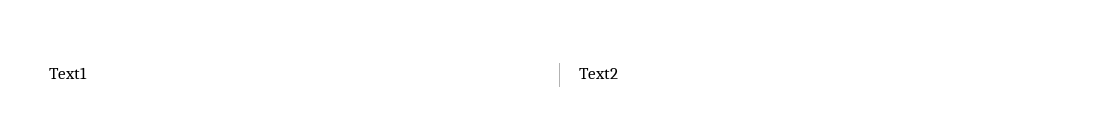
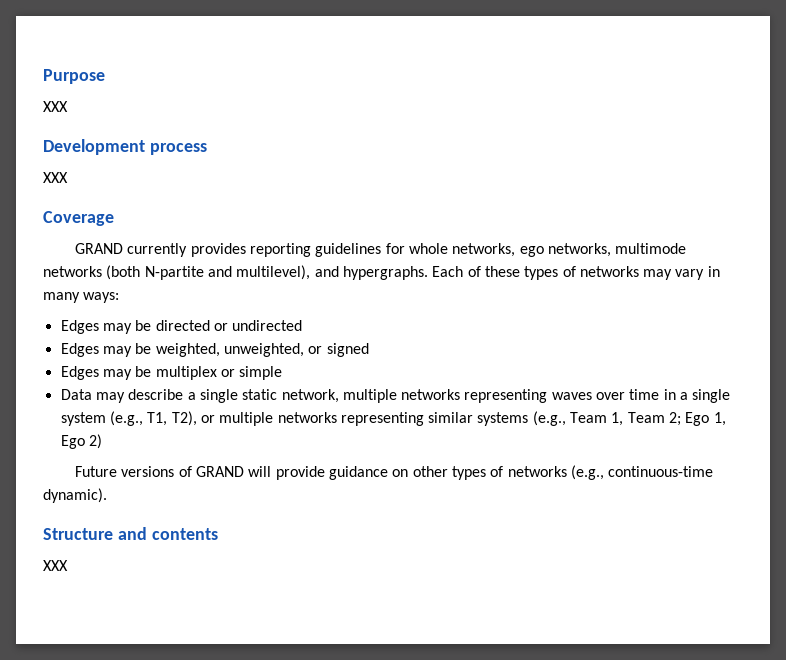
- Text1
- Text2
+ Purpose
+ XXX
+ Development process
+ XXX
+ Coverage
+ GRAND currently provides reporting guidelines for whole networks, ego networks, multimode networks (both N-partite and multilevel), and hypergraphs. Each of these types of networks may vary in many ways:
+ Edges may be directed or undirected
+ Edges may be weighted, unweighted, or signed
+ Edges may be multiplex or simple
+ Data may describe a single static network, multiple networks representing waves over time in a single system (e.g., T1, T2), or multiple networks representing similar systems (e.g., Team 1, Team 2; Ego 1, Ego 2)
+ Future versions of GRAND will provide guidance on other types of networks (e.g., continuous-time dynamic).
+ Structure and contents
+ XXX

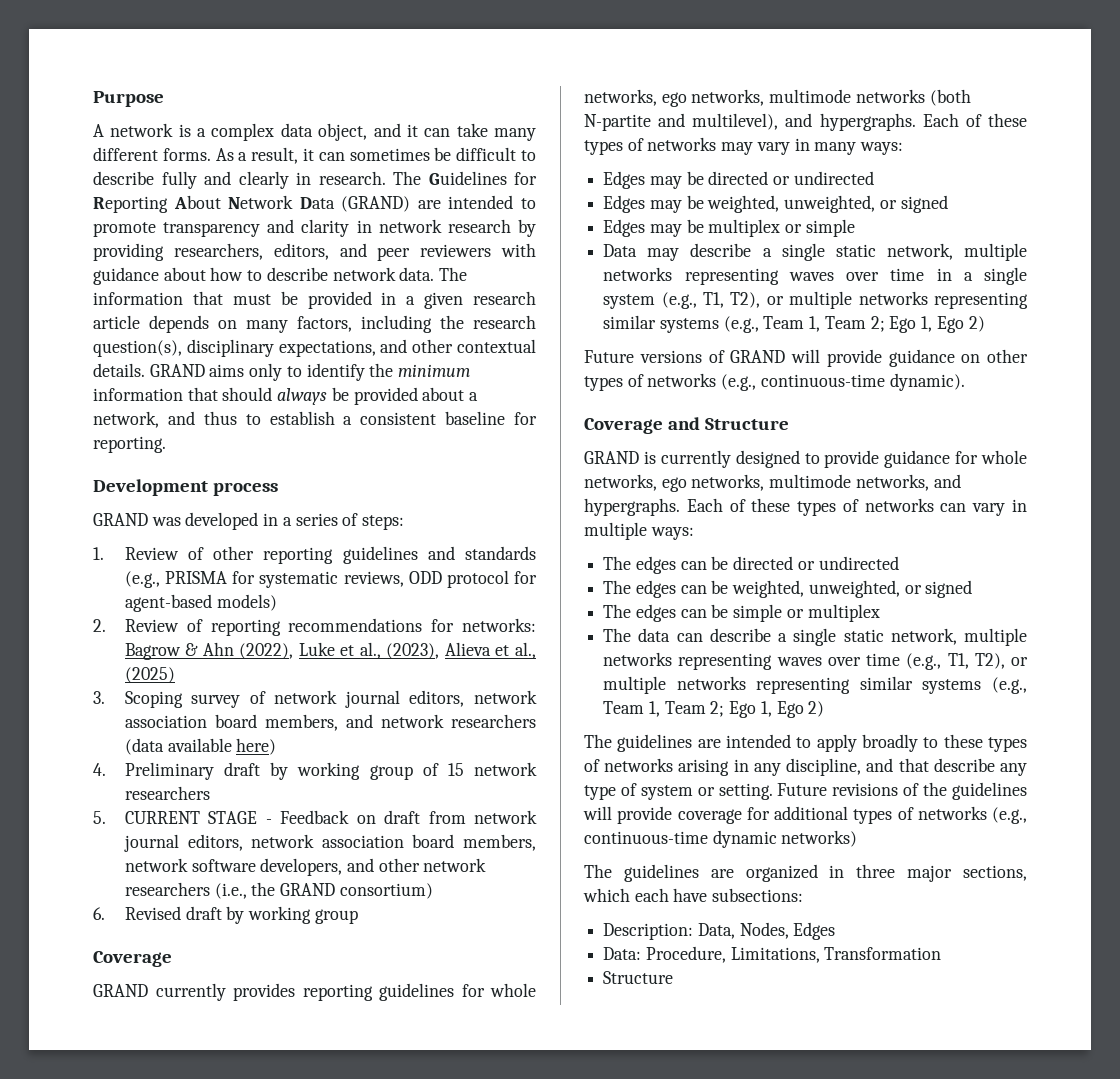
  Purpose
- XXX
+ A network is a complex data object, and it can take many different forms. As a result, it can sometimes be difficult to describe fully and clearly in research. The Guidelines for Reporting About Network Data (GRAND) are intended to promote transparency and clarity in network research by providing researchers, editors, and peer reviewers with guidance about how to describe network data. The information that must be provided in a given research article depends on many factors, including the research question(s), disciplinary expectations, and other contextual details. GRAND aims only to identify the minimum information that should always be provided about a network, and thus to establish a consistent baseline for reporting.
  Development process
- XXX
+ GRAND was developed in a series of steps:
+ 1. Review of other reporting guidelines and standards (e.g., PRISMA for systematic reviews, ODD protocol for agent-based models)
+ 2. Review of reporting recommendations for networks: Bagrow & Ahn (2022), Luke et al., (2023), Alieva et al., (2025)
+ 3. Scoping survey of network journal editors, network association board members, and network researchers (data available here)
+ 4. Preliminary draft by working group of 15 network researchers
+ 5. CURRENT STAGE - Feedback on draft from network journal editors, network association board members, network software developers, and other network researchers (i.e., the GRAND consortium)
+ 6. Revised draft by working group
- Structure and contents
- XXX
+ Coverage and Structure
+ GRAND is currently designed to provide guidance for whole networks, ego networks, multimode networks, and hypergraphs. Each of these types of networks can vary in multiple ways:
+ The edges can be directed or undirected
+ The edges can be weighted, unweighted, or signed
+ The edges can be simple or multiplex
+ The data can describe a single static network, multiple networks representing waves over time (e.g., T1, T2), or multiple networks representing similar systems (e.g., Team 1, Team 2; Ego 1, Ego 2)
+ The guidelines are intended to apply broadly to these types of networks arising in any discipline, and that describe any type of system or setting. Future revisions of the guidelines will provide coverage for additional types of networks (e.g., continuous-time dynamic networks)
+ The guidelines are organized in three major sections, which each have subsections:
+ Description: Data, Nodes, Edges
+ Data: Procedure, Limitations, Transformation
+ Structure

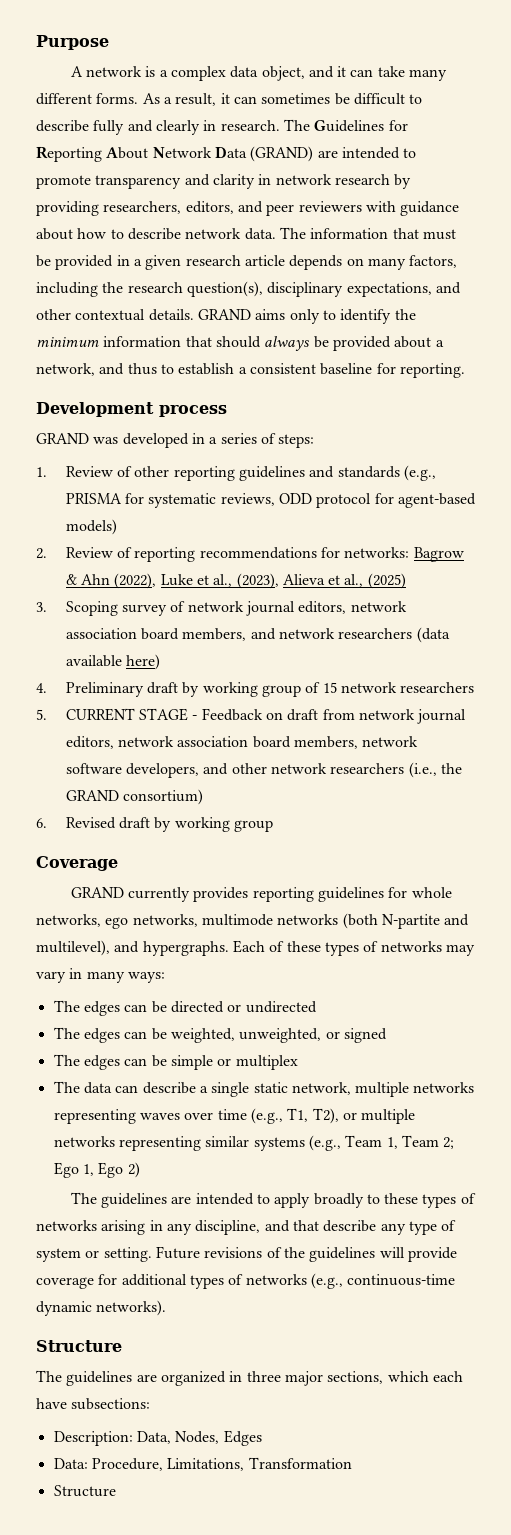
- Edges may be directed or undirected
- Edges may be weighted, unweighted, or signed
- Edges may be multiplex or simple
- Data may describe a single static network, multiple networks representing waves over time in a single system (e.g., T1, T2), or multiple networks representing similar systems (e.g., Team 1, Team 2; Ego 1, Ego 2)
- Future versions of GRAND will provide guidance on other types of networks (e.g., continuous-time dynamic).
- Coverage and Structure
- GRAND is currently designed to provide guidance for whole networks, ego networks, multimode networks, and hypergraphs. Each of these types of networks can vary in multiple ways:
- Future revisions of the guidelines will provide coverage for additional types of networks (e.g., continuous-time dynamic networks)
+ Future revisions of the guidelines will provide coverage for additional types of networks (e.g., continuous-time dynamic networks).
+ Structure

